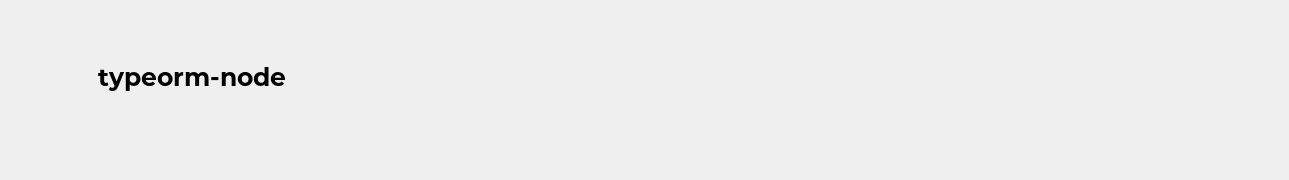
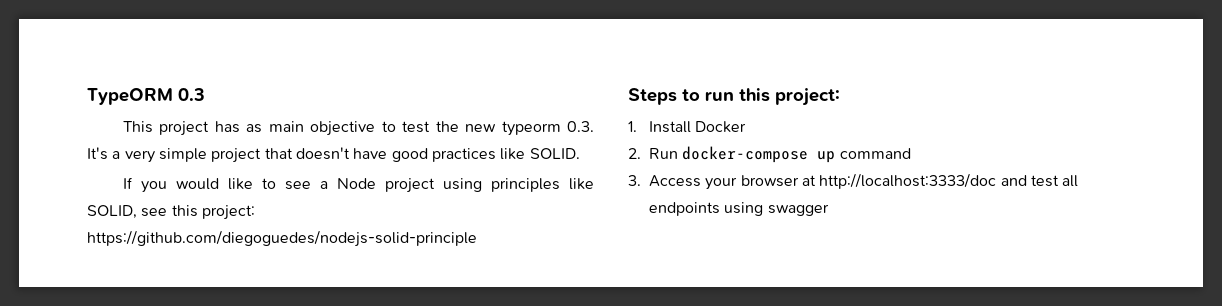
- typeorm-node
+ TypeORM 0.3
+ This project has as main objective to test the new typeorm 0.3. It's a very simple project that doesn't have good practices like SOLID.
+ If you would like to see a Node project using principles like SOLID, see this project: https://github.com/diegoguedes/nodejs-solid-principle
+ Steps to run this project:
+ 1. Install Docker
+ 2. Run docker-compose up command
+ 3. Access your browser at http://localhost:3333/doc and test all endpoints using swagger

